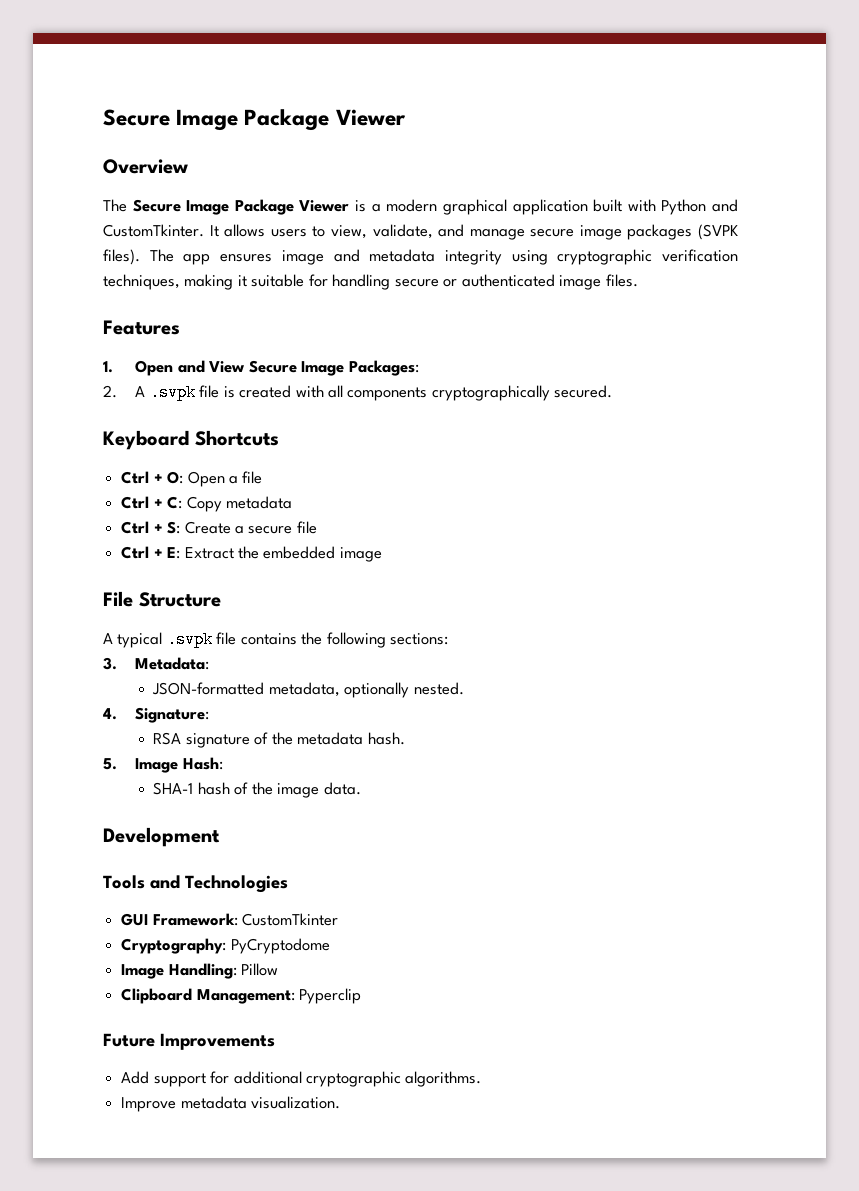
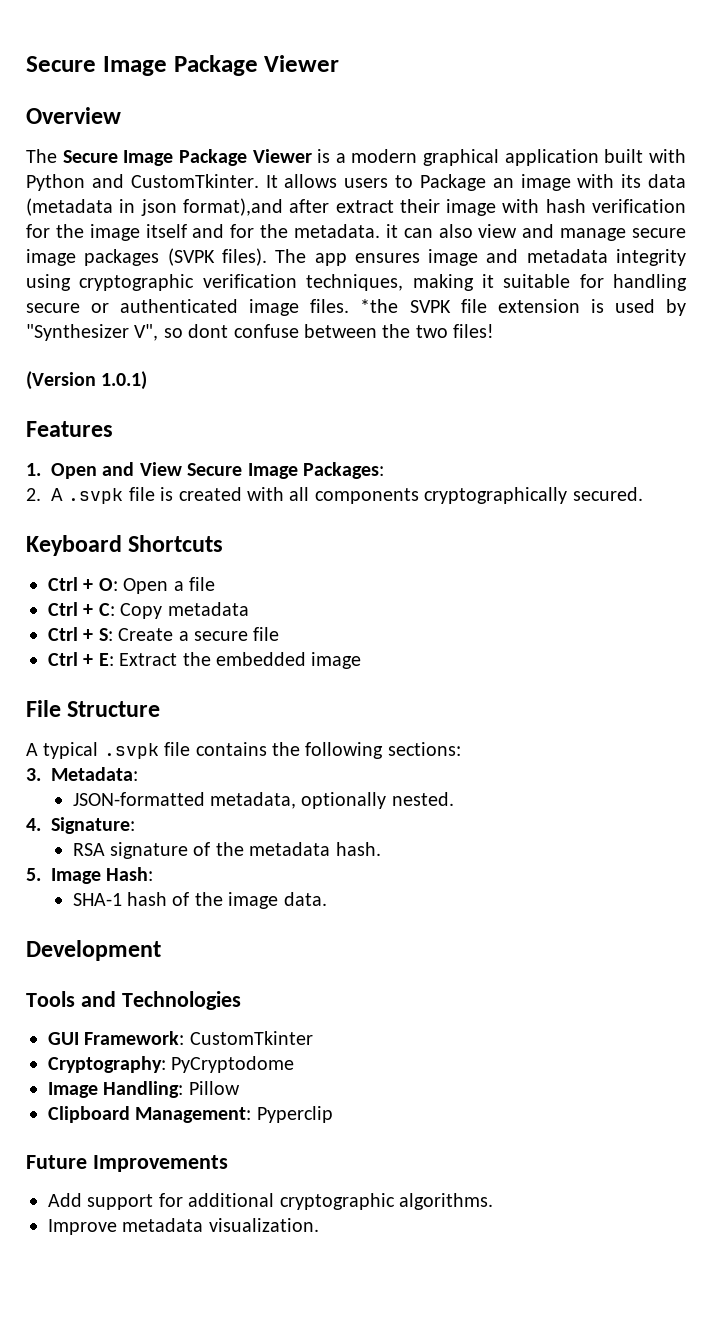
- It allows users to view, validate, and manage secure image packages (SVPK files).
+ It allows users to Package an image with its data (metadata in json format),and after extract their image with hash verification for the image itself and for the metadata. it can also view and manage secure image packages (SVPK files).
+ *the SVPK file extension is used by "Synthesizer V", so dont confuse between the two files!
+ (Version 1.0.1)

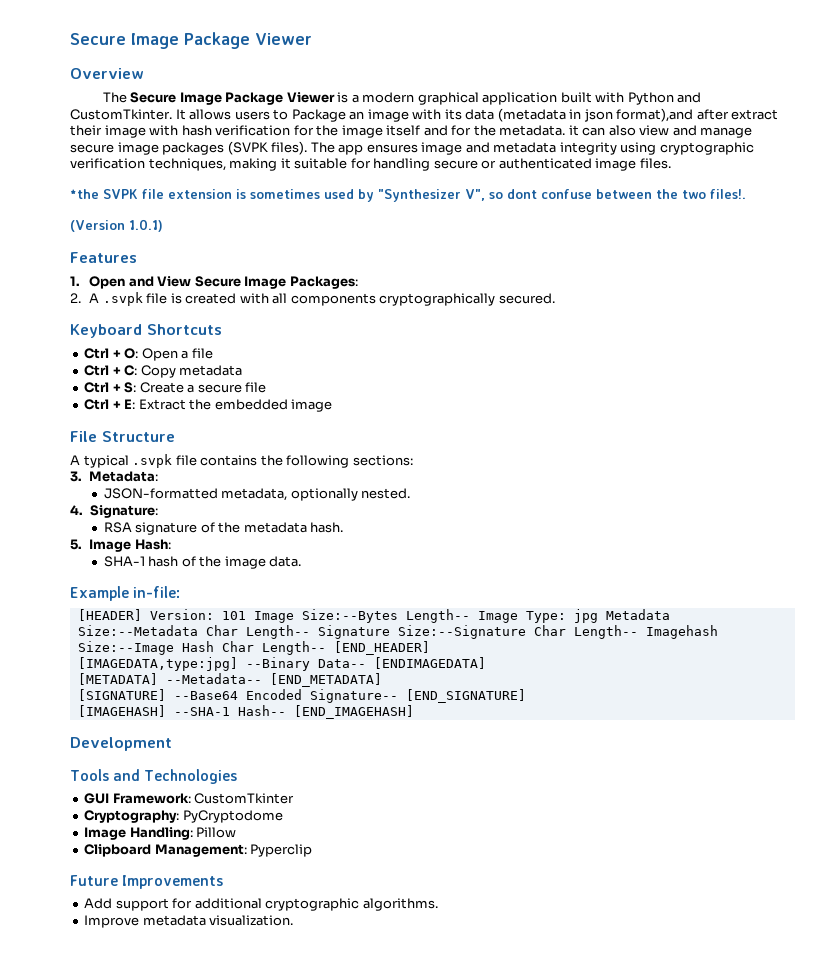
- The app ensures image and metadata integrity using cryptographic verification techniques, making it suitable for handling secure or authenticated image files. *the SVPK file extension is used by "Synthesizer V", so dont confuse between the two files!
+ The app ensures image and metadata integrity using cryptographic verification techniques, making it suitable for handling secure or authenticated image files.
+ *the SVPK file extension is sometimes used by "Synthesizer V", so dont confuse between the two files!.
+ Example in-file:
+ [HEADER] Version: 101 Image Size:--Bytes Length-- Image Type: jpg Metadata Size:--Metadata Char Length-- Signature Size:--Signature Char Length-- Imagehash Size:--Image Hash Char Length-- [END_HEADER]
+ [IMAGEDATA,type:jpg] --Binary Data-- [ENDIMAGEDATA]
+ [METADATA] --Metadata-- [END_METADATA]
+ [SIGNATURE] --Base64 Encoded Signature-- [END_SIGNATURE]
+ [IMAGEHASH] --SHA-1 Hash-- [END_IMAGEHASH]

